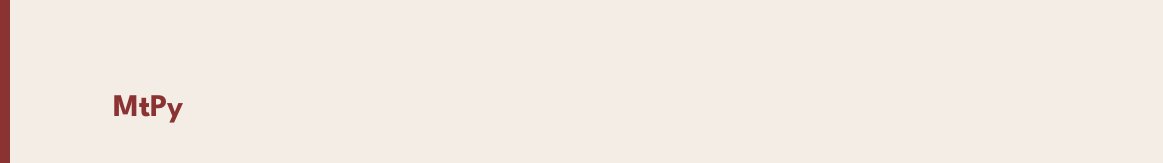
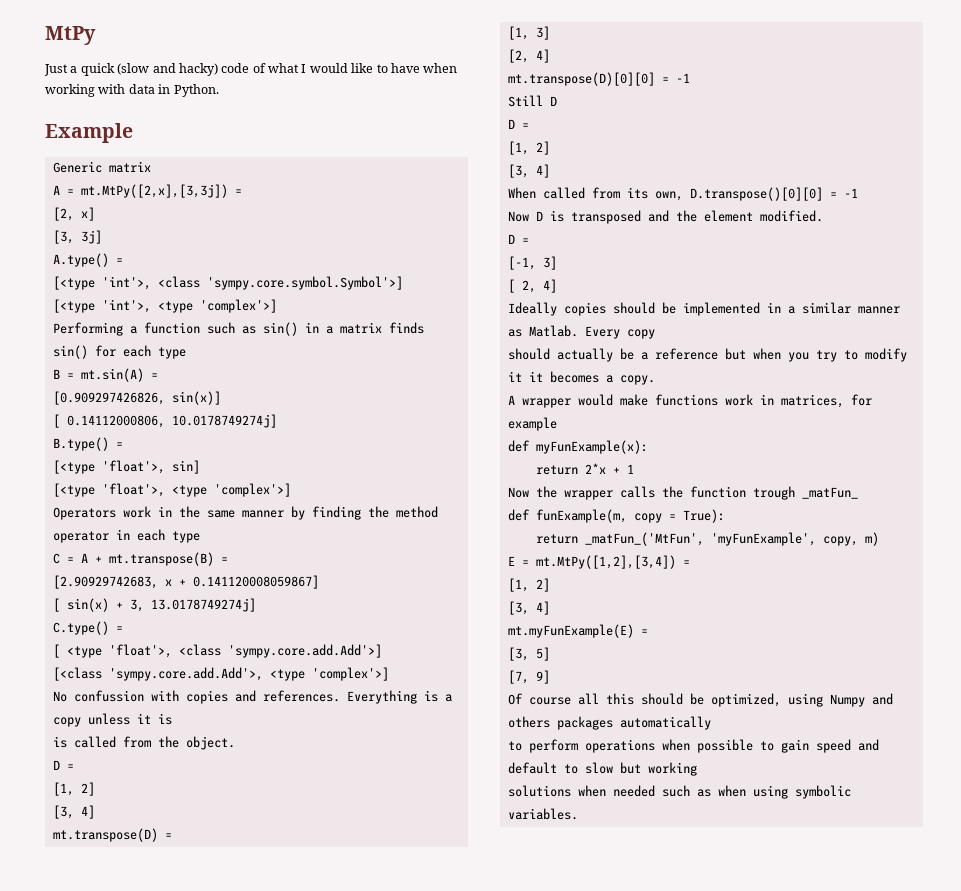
+ Just a quick (slow and hacky) code of what I would like to have when working with data in Python.
+ Example
+ Generic matrix
+ A = mt.MtPy([2,x],[3,3j]) =
+ [2, x]
+ [3, 3j]
+ A.type() =
+ [<type 'int'>, <class 'sympy.core.symbol.Symbol'>]
+ [<type 'int'>, <type 'complex'>]
+ Performing a function such as sin() in a matrix finds sin() for each type
+ B = mt.sin(A) =
+ [0.909297426826, sin(x)]
+ [ 0.14112000806, 10.0178749274j]
+ B.type() =
+ [<type 'float'>, sin]
+ [<type 'float'>, <type 'complex'>]
+ Operators work in the same manner by finding the method operator in each type
+ C = A + mt.transpose(B) =
+ [2.90929742683, x + 0.141120008059867]
+ [ sin(x) + 3, 13.0178749274j]
+ C.type() =
+ [ <type 'float'>, <class 'sympy.core.add.Add'>]
+ [<class 'sympy.core.add.Add'>, <type 'complex'>]
+ No confussion with copies and references. Everything is a copy unless it is
+ is called from the object.
+ D =
+ [1, 2]
+ [3, 4]
+ mt.transpose(D) =
+ [1, 3]
+ [2, 4]
+ mt.transpose(D)[0][0] = -1
+ Still D
+ D =
+ [1, 2]
+ [3, 4]
+ When called from its own, D.transpose()[0][0] = -1
+ Now D is transposed and the element modified.
+ D =
+ [-1, 3]
+ [ 2, 4]
+ Ideally copies should be implemented in a similar manner as Matlab. Every copy
+ should actually be a reference but when you try to modify it it becomes a copy.
+ A wrapper would make functions work in matrices, for example
+ def myFunExample(x):
+ return 2*x + 1
+ Now the wrapper calls the function trough _matFun_
+ def funExample(m, copy = True):
+ return _matFun_('MtFun', 'myFunExample', copy, m)
+ E = mt.MtPy([1,2],[3,4]) =
+ [1, 2]
+ [3, 4]
+ mt.myFunExample(E) =
+ [3, 5]
+ [7, 9]
+ Of course all this should be optimized, using Numpy and others packages automatically
+ to perform operations when possible to gain speed and default to slow but working
+ solutions when needed such as when using symbolic variables.

